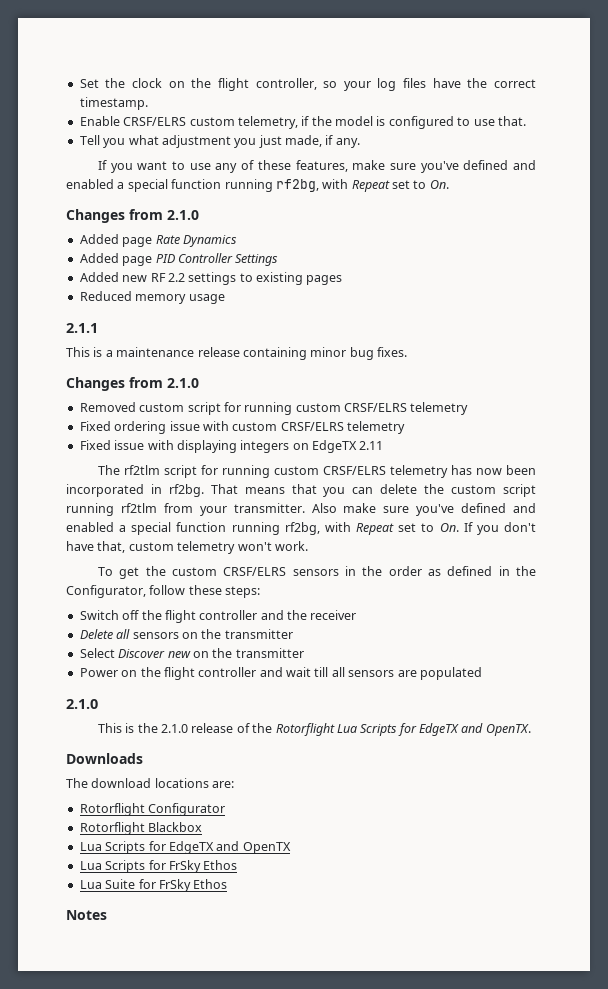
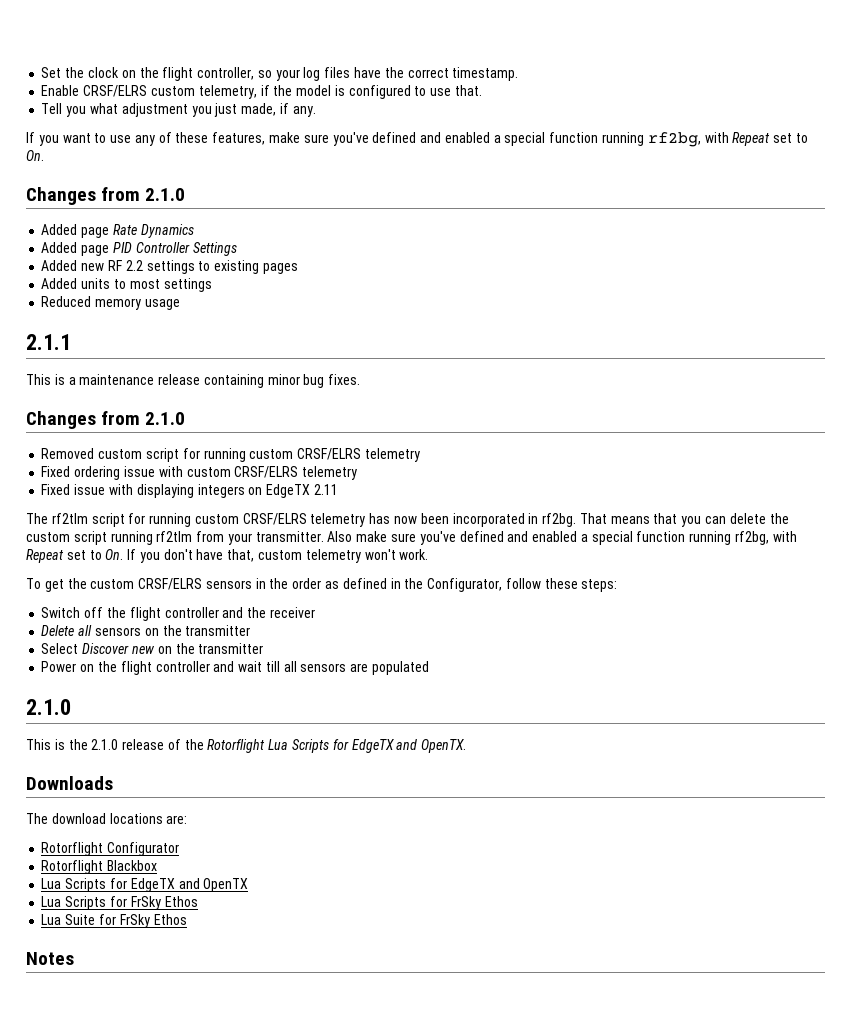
+ Added units to most settings

